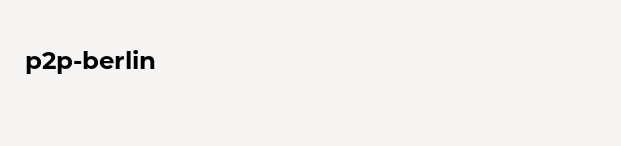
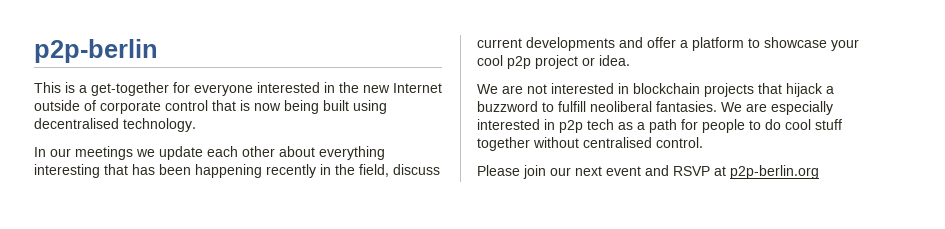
+ This is a get-together for everyone interested in the new Internet outside of corporate control that is now being built using decentralised technology.
+ In our meetings we update each other about everything interesting that has been happening recently in the field, discuss current developments and offer a platform to showcase your cool p2p project or idea.
+ We are not interested in blockchain projects that hijack a buzzword to fulfill neoliberal fantasies. We are especially interested in p2p tech as a path for people to do cool stuff together without centralised control.
+ Please join our next event and RSVP at p2p-berlin.org

